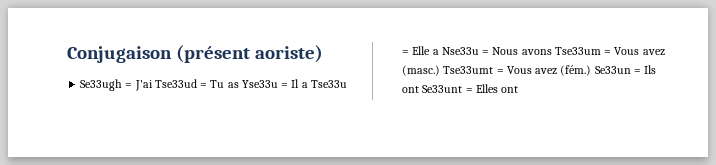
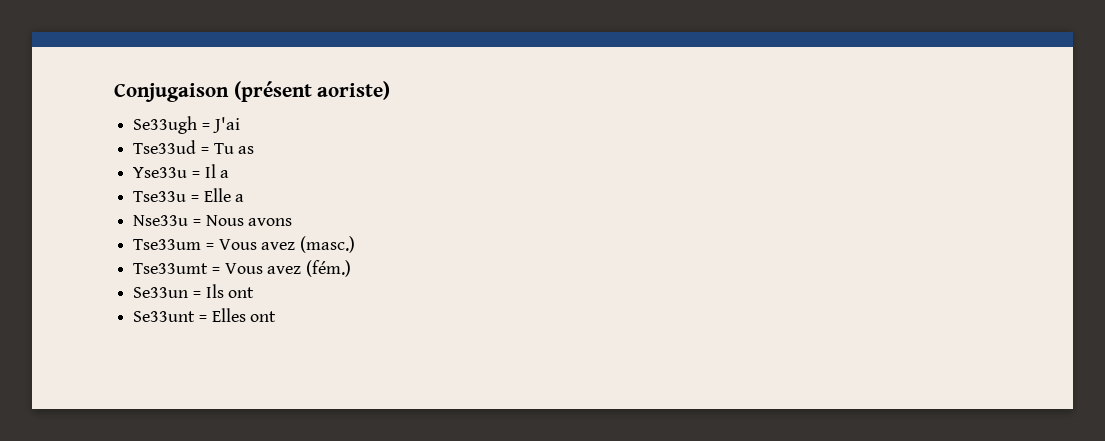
- Se33ugh = J'ai Tse33ud = Tu as Yse33u = Il a Tse33u = Elle a Nse33u = Nous avons Tse33um = Vous avez (masc.) Tse33umt = Vous avez (fém.) Se33un = Ils ont Se33unt = Elles ont
+ Se33ugh = J'ai
+ Tse33ud = Tu as
+ Yse33u = Il a
+ Tse33u = Elle a
+ Nse33u = Nous avons
+ Tse33um = Vous avez (masc.)
+ Tse33umt = Vous avez (fém.)
+ Se33un = Ils ont
+ Se33unt = Elles ont

